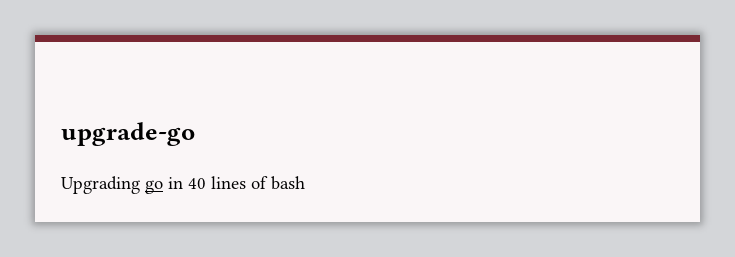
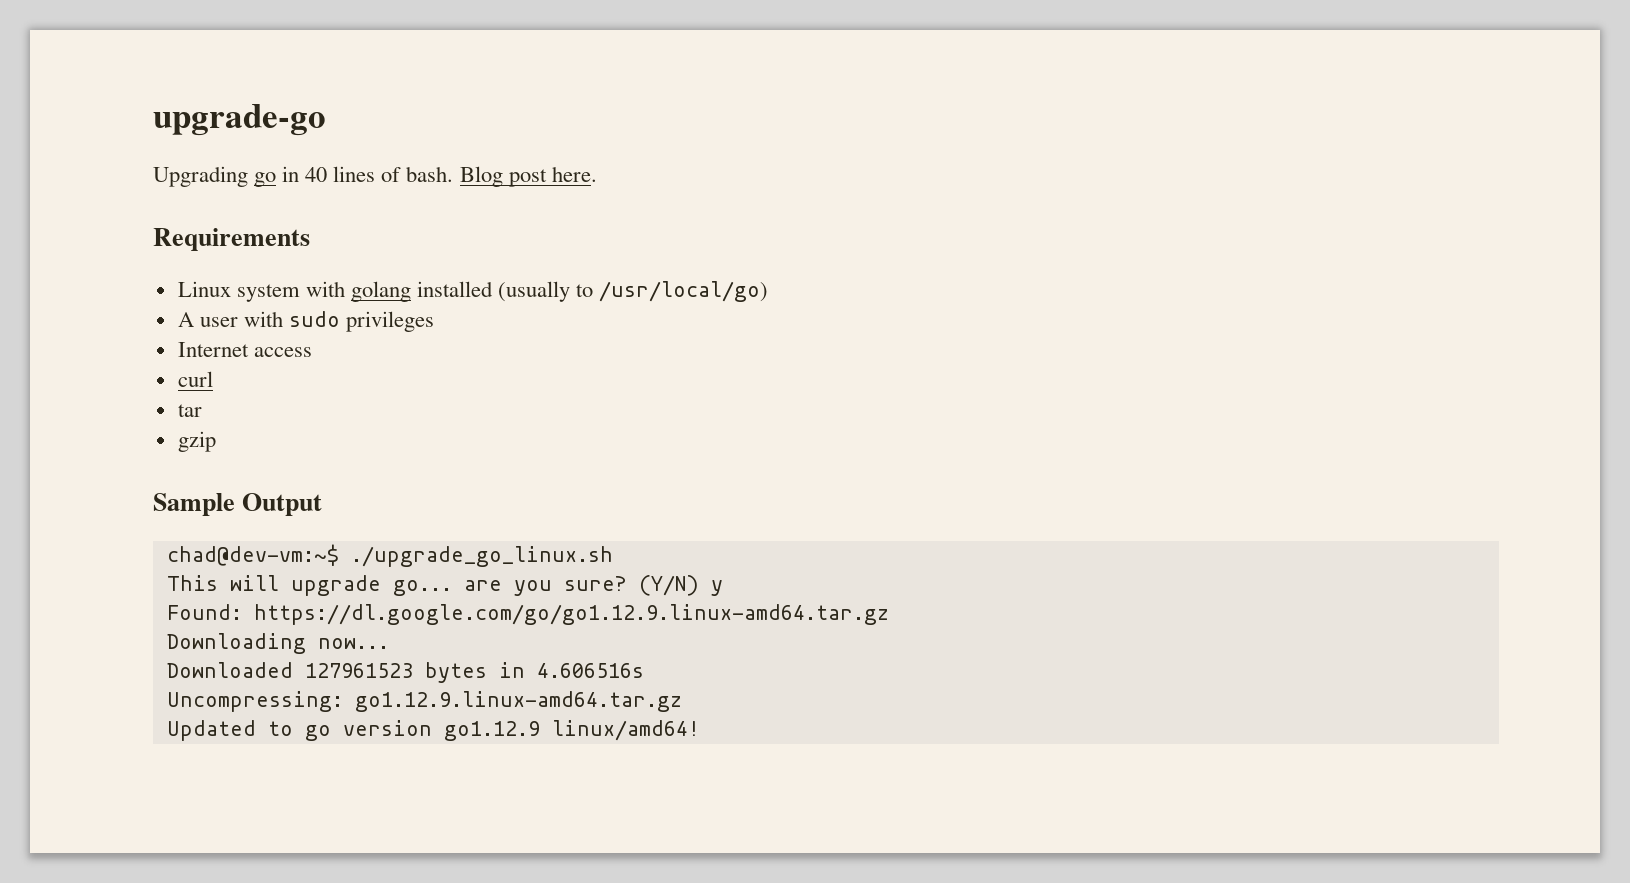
- Upgrading go in 40 lines of bash
+ Upgrading go in 40 lines of bash. Blog post here.
+ Requirements
+ Linux system with golang installed (usually to /usr/local/go)
+ A user with sudo privileges
+ Internet access
+ curl
+ tar
+ gzip
+ Sample Output
+ chad@dev-vm:~$ ./upgrade_go_linux.sh
+ This will upgrade go... are you sure? (Y/N) y
+ Found: https://dl.google.com/go/go1.12.9.linux-amd64.tar.gz
+ Downloading now...
+ Downloaded 127961523 bytes in 4.606516s
+ Uncompressing: go1.12.9.linux-amd64.tar.gz
+ Updated to go version go1.12.9 linux/amd64!

